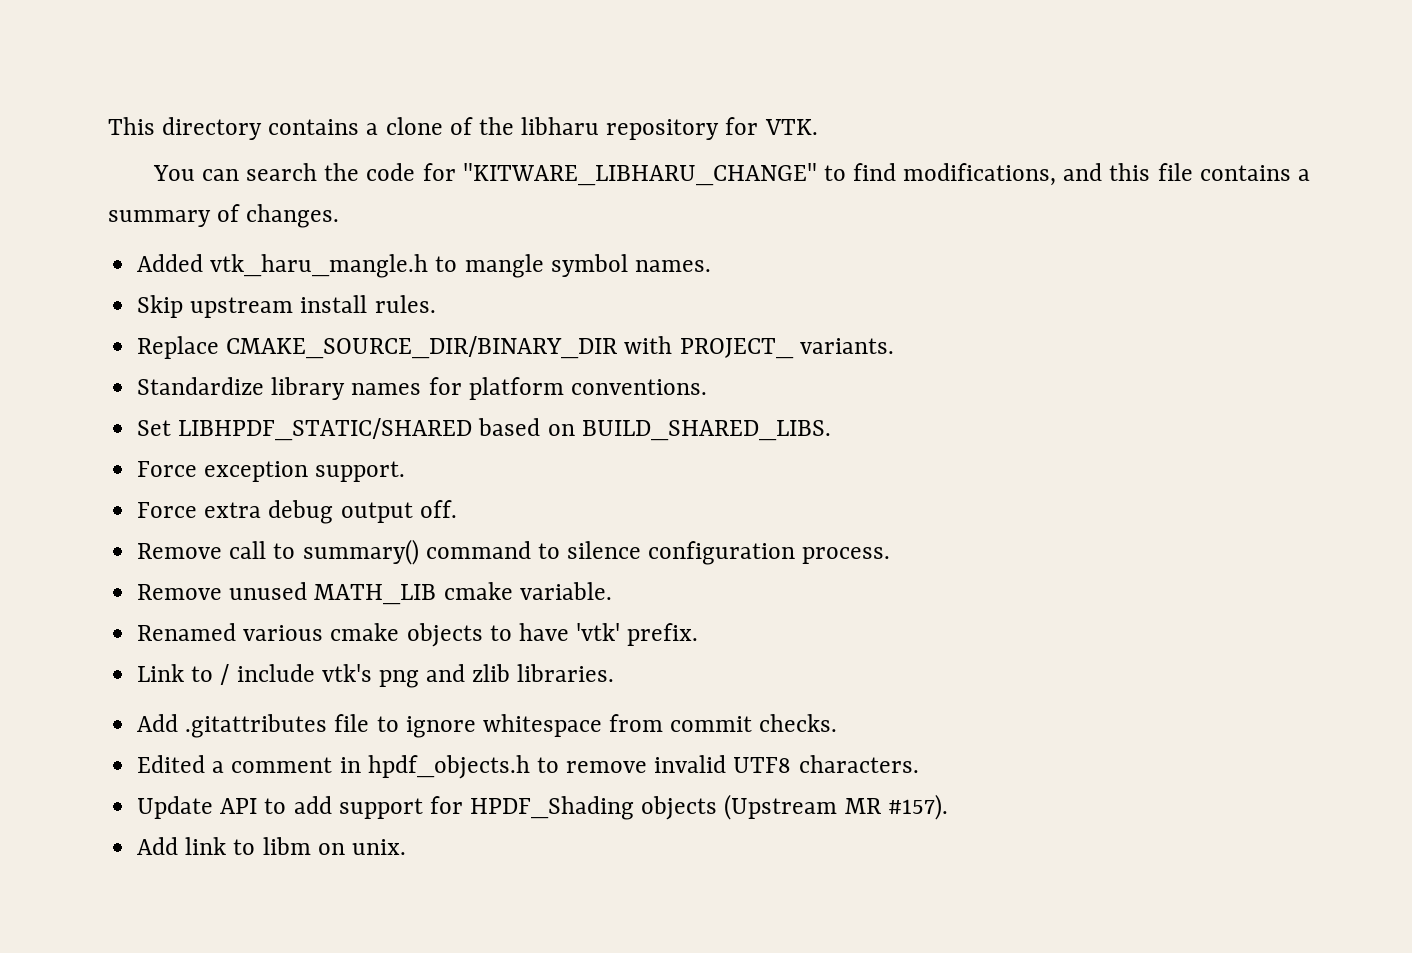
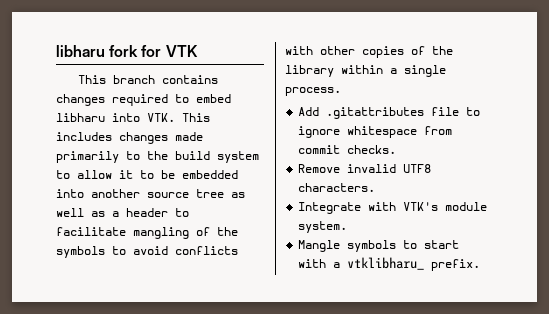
- This directory contains a clone of the libharu repository for VTK.
- You can search the code for "KITWARE_LIBHARU_CHANGE" to find modifications, and this file contains a summary of changes.
- Added vtk_haru_mangle.h to mangle symbol names.
- Skip upstream install rules.
- Replace CMAKE_SOURCE_DIR/BINARY_DIR with PROJECT_ variants.
- Standardize library names for platform conventions.
- Set LIBHPDF_STATIC/SHARED based on BUILD_SHARED_LIBS.
- Force exception support.
- Force extra debug output off.
- Remove call to summary() command to silence configuration process.
- Remove unused MATH_LIB cmake variable.
- Renamed various cmake objects to have 'vtk' prefix.
- Link to / include vtk's png and zlib libraries.
+ libharu fork for VTK
+ This branch contains changes required to embed libharu into VTK. This includes changes made primarily to the build system to allow it to be embedded into another source tree as well as a header to facilitate mangling of the symbols to avoid conflicts with other copies of the library within a single process.
- Edited a comment in hpdf_objects.h to remove invalid UTF8 characters.
- Update API to add support for HPDF_Shading objects (Upstream MR #157).
- Add link to libm on unix.
+ Remove invalid UTF8 characters.
+ Integrate with VTK's module system.
+ Mangle symbols to start with a vtklibharu_ prefix.

